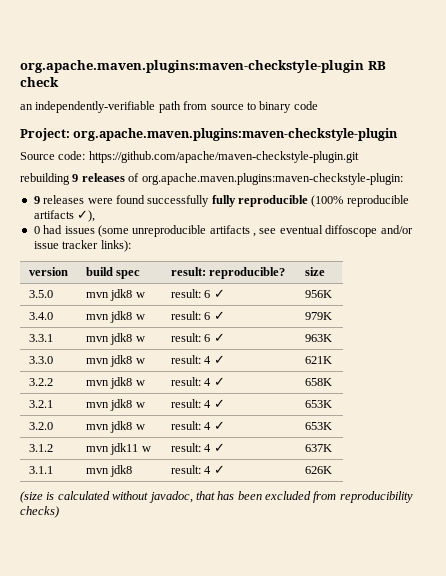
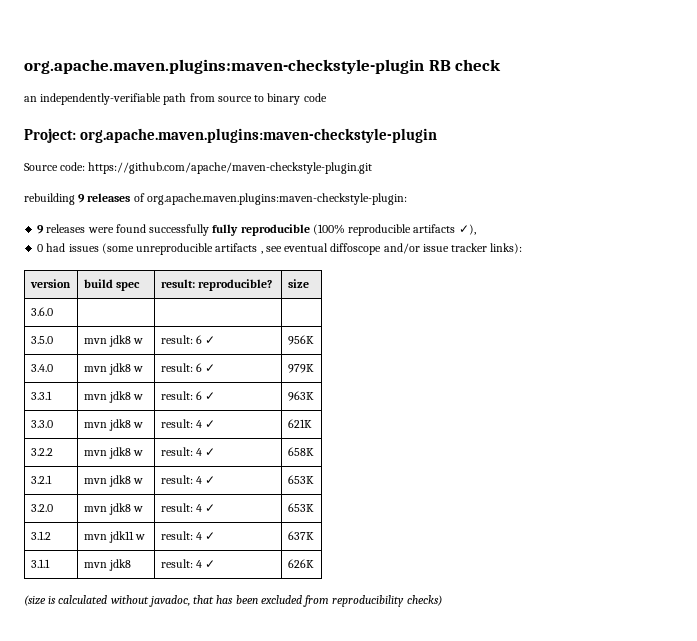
+ 3.6.0 | | |

